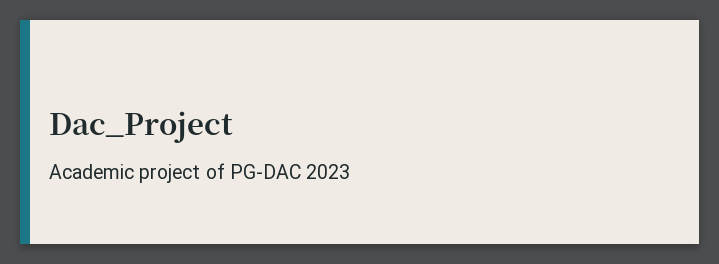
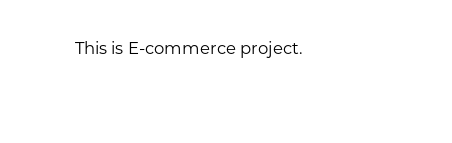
- Dac_Project
- Academic project of PG-DAC 2023
+ This is E-commerce project.

